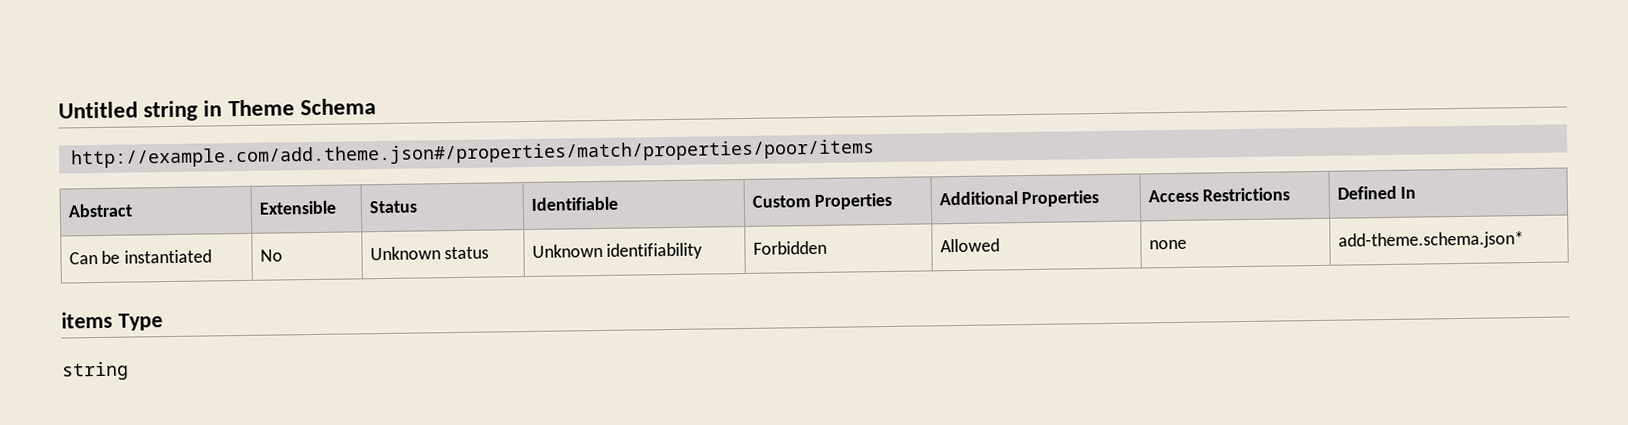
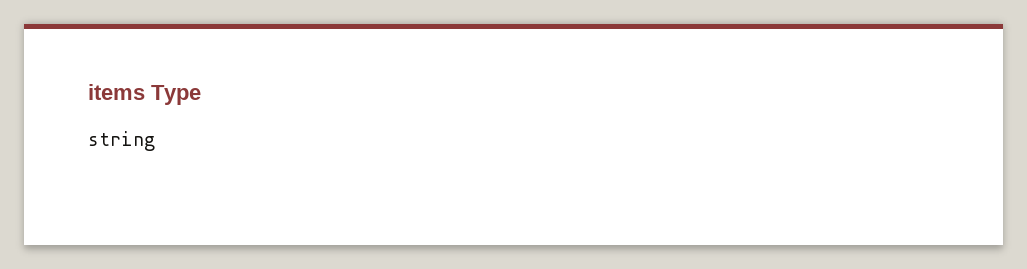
- Untitled string in Theme Schema
- http://example.com/add.theme.json#/properties/match/properties/poor/items
- Abstract | Extensible | Status | Identifiable | Custom Properties | Additional Properties | Access Restrictions | Defined In
- Can be instantiated | No | Unknown status | Unknown identifiability | Forbidden | Allowed | none | add-theme.schema.json*

